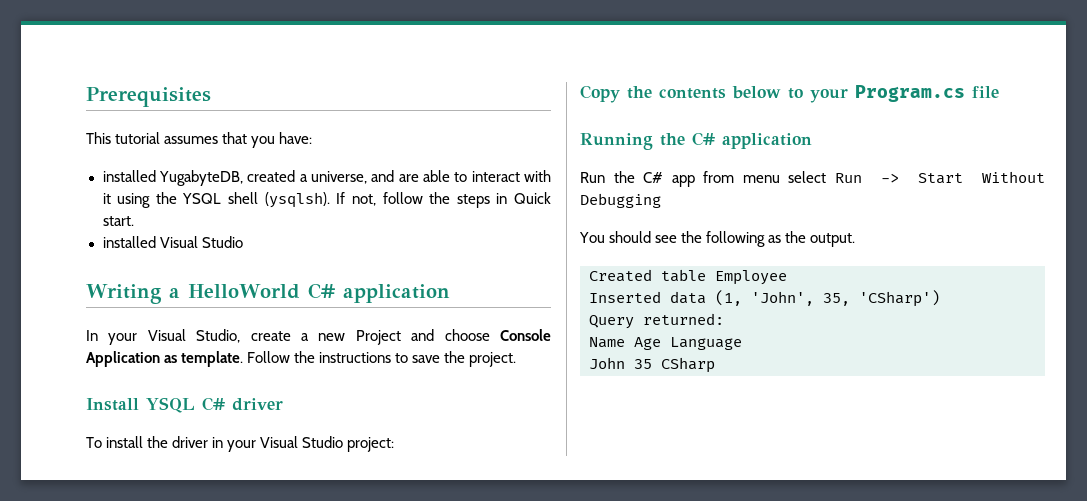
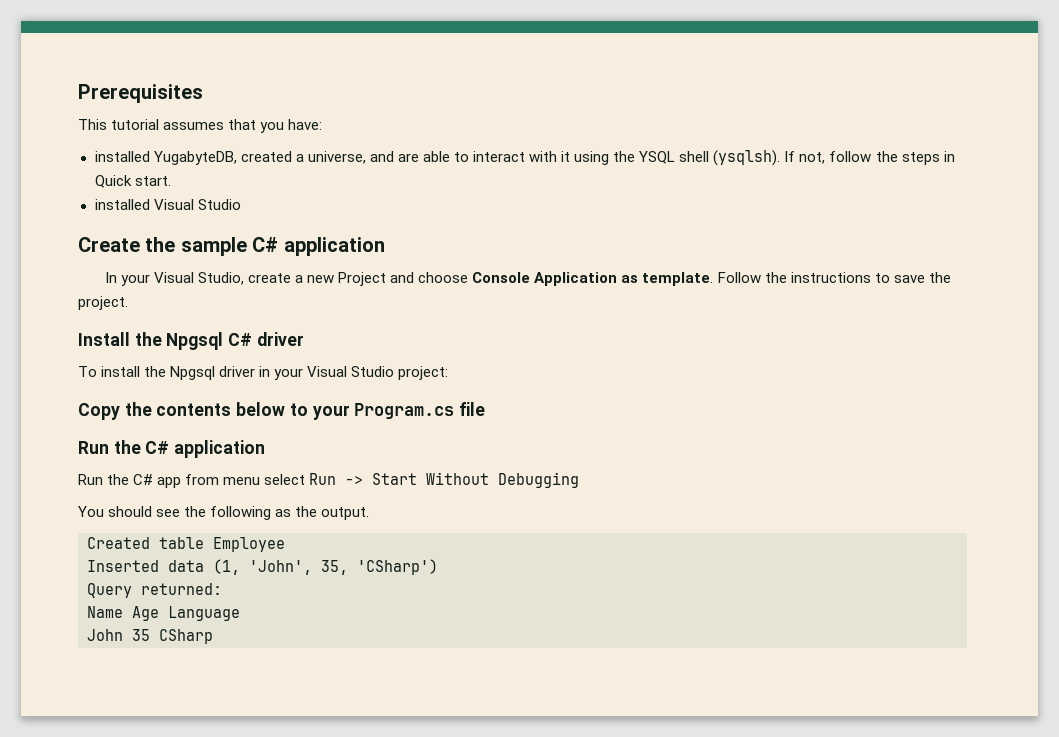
- Writing a HelloWorld C# application
+ Create the sample C# application
- Install YSQL C# driver
+ Install the Npgsql C# driver
- To install the driver in your Visual Studio project:
+ To install the Npgsql driver in your Visual Studio project:
- Running the C# application
+ Run the C# application

